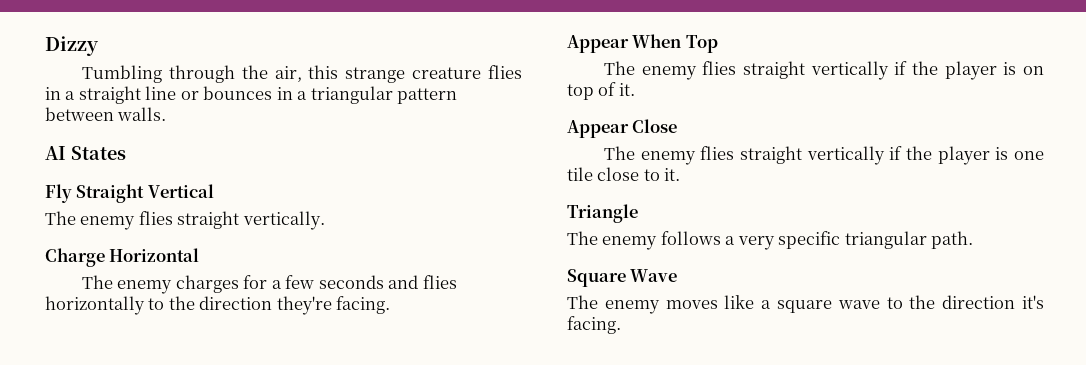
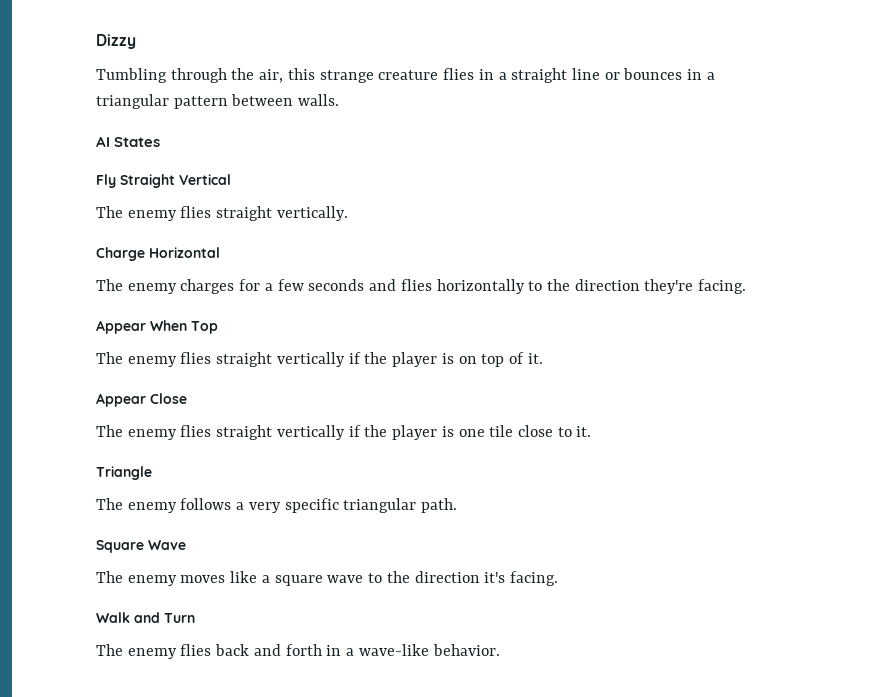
+ Walk and Turn
+ The enemy flies back and forth in a wave-like behavior.

